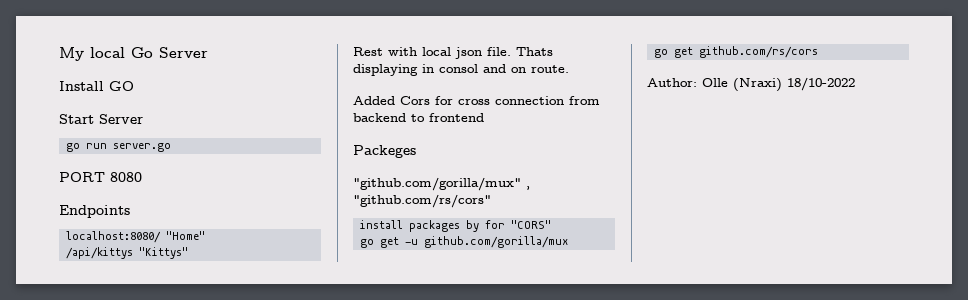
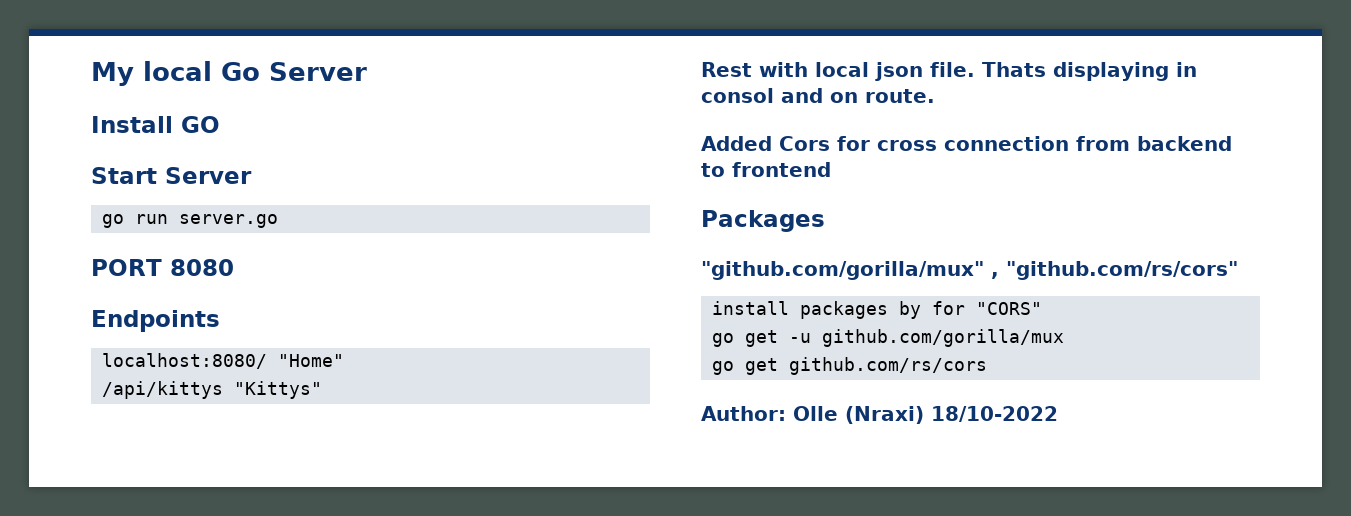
- Packeges
+ Packages

